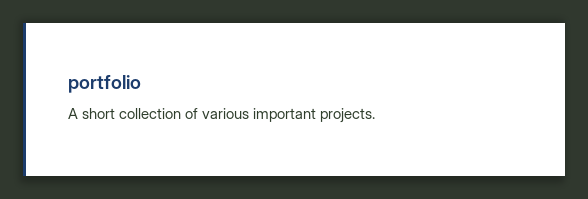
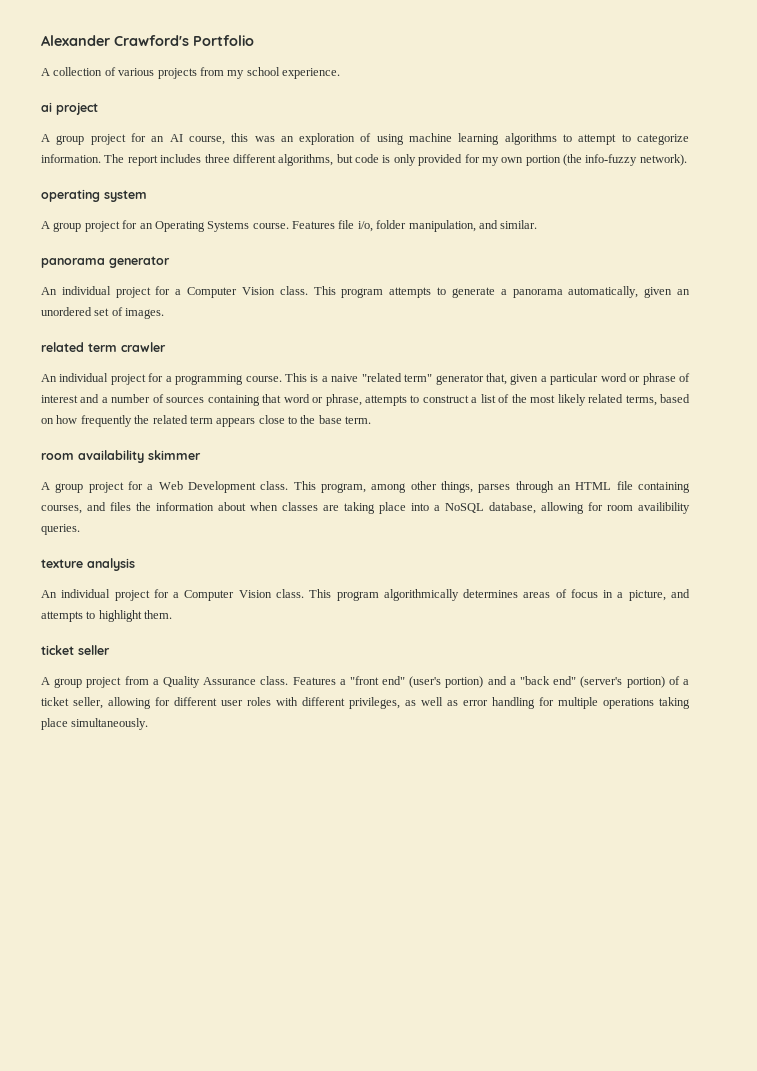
- portfolio
- A short collection of various important projects.
+ Alexander Crawford's Portfolio
+ A collection of various projects from my school experience.
+ ai project
+ A group project for an AI course, this was an exploration of using machine learning algorithms to attempt to categorize information. The report includes three different algorithms, but code is only provided for my own portion (the info-fuzzy network).
+ operating system
+ A group project for an Operating Systems course. Features file i/o, folder manipulation, and similar.
+ panorama generator
+ An individual project for a Computer Vision class. This program attempts to generate a panorama automatically, given an unordered set of images.
+ related term crawler
+ An individual project for a programming course. This is a naive "related term" generator that, given a particular word or phrase of interest and a number of sources containing that word or phrase, attempts to construct a list of the most likely related terms, based on how frequently the related term appears close to the base term.
+ room availability skimmer
+ A group project for a Web Development class. This program, among other things, parses through an HTML file containing courses, and files the information about when classes are taking place into a NoSQL database, allowing for room availibility queries.
+ texture analysis
+ An individual project for a Computer Vision class. This program algorithmically determines areas of focus in a picture, and attempts to highlight them.
+ ticket seller
+ A group project from a Quality Assurance class. Features a "front end" (user's portion) and a "back end" (server's portion) of a ticket seller, allowing for different user roles with different privileges, as well as error handling for multiple operations taking place simultaneously.

